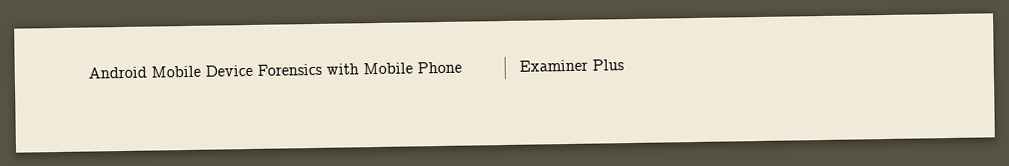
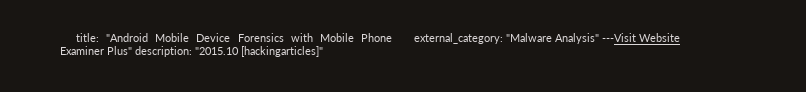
- Android Mobile Device Forensics with Mobile Phone Examiner Plus
+ title: "Android Mobile Device Forensics with Mobile Phone Examiner Plus" description: "2015.10 [hackingarticles]" external_category: "Malware Analysis" ---Visit Website

